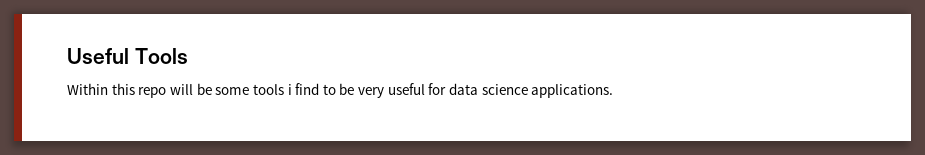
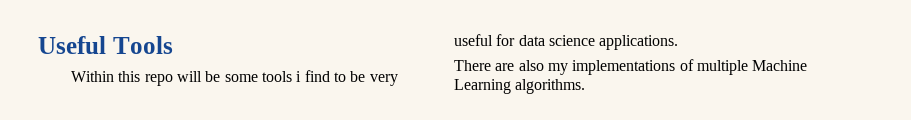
+ There are also my implementations of multiple Machine Learning algorithms.

